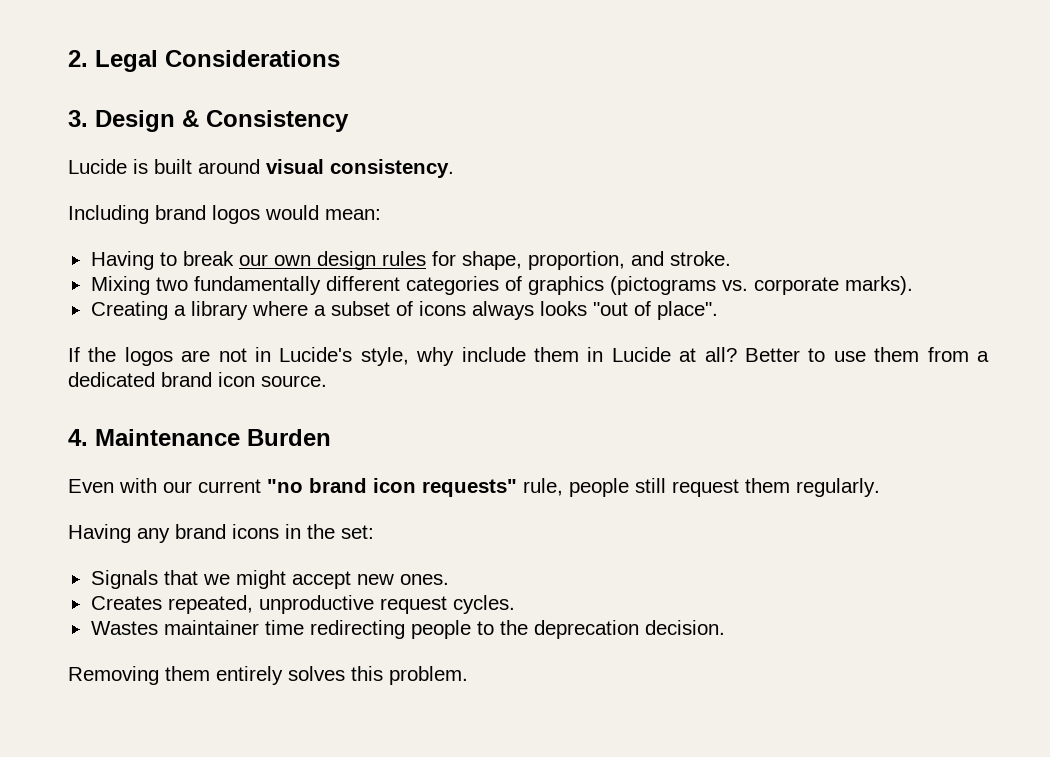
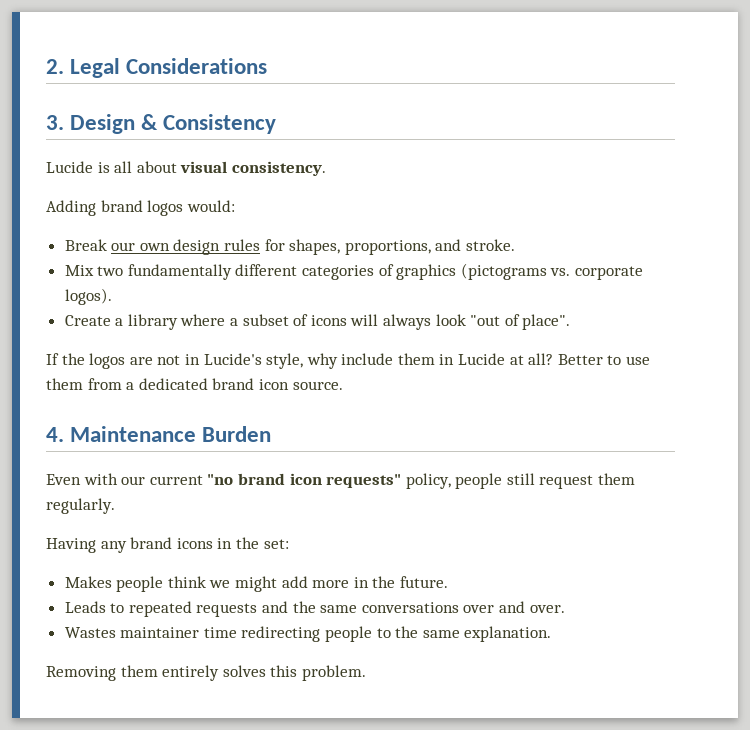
- Lucide is built around visual consistency.
+ Lucide is all about visual consistency.
- Including brand logos would mean:
- Having to break our own design rules for shape, proportion, and stroke.
+ Adding brand logos would:
+ Break our own design rules for shapes, proportions, and stroke.
- Mixing two fundamentally different categories of graphics (pictograms vs. corporate marks).
- Creating a library where a subset of icons always looks "out of place".
+ Mix two fundamentally different categories of graphics (pictograms vs. corporate logos).
+ Create a library where a subset of icons will always look "out of place".
- Even with our current "no brand icon requests" rule, people still request them regularly.
+ Even with our current "no brand icon requests" policy, people still request them regularly.
- Signals that we might accept new ones.
- Creates repeated, unproductive request cycles.
+ Makes people think we might add more in the future.
+ Leads to repeated requests and the same conversations over and over.
- Wastes maintainer time redirecting people to the deprecation decision.
+ Wastes maintainer time redirecting people to the same explanation.

